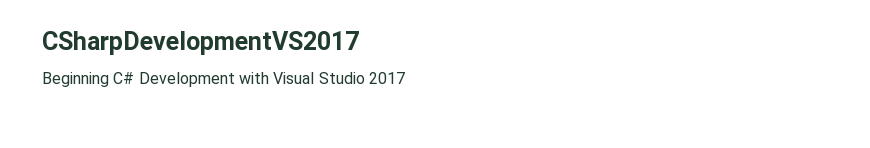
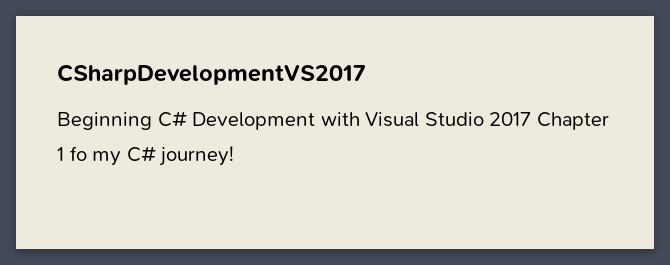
- Beginning C# Development with Visual Studio 2017
+ Beginning C# Development with Visual Studio 2017 Chapter 1 fo my C# journey!

